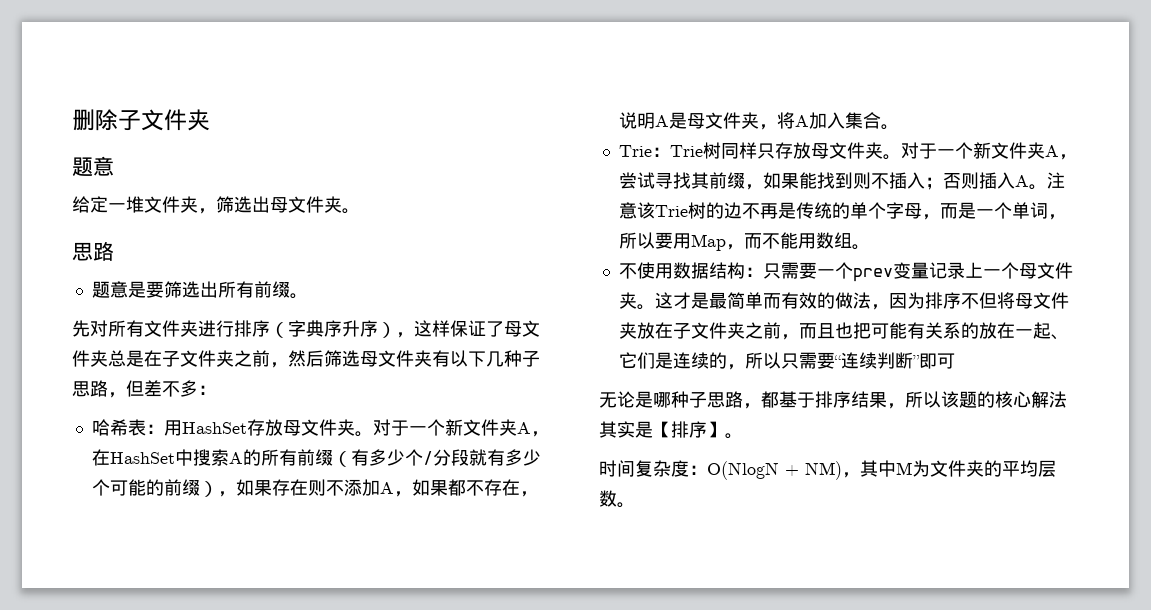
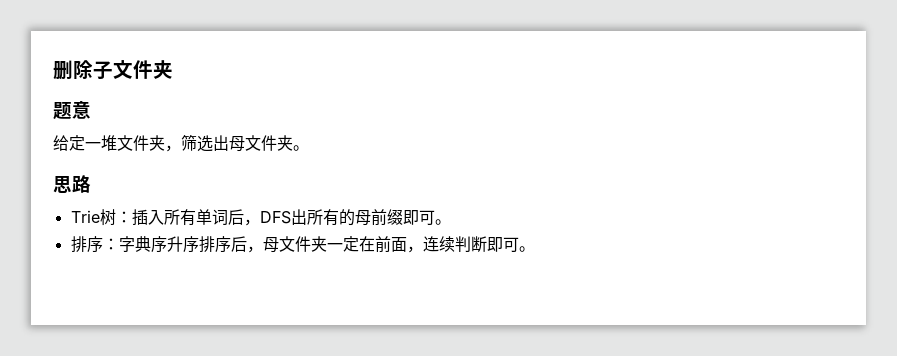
- 题意是要筛选出所有前缀。
- 先对所有文件夹进行排序（字典序升序），这样保证了母文件夹总是在子文件夹之前，然后筛选母文件夹有以下几种子思路，但差不多：
- 哈希表：用HashSet存放母文件夹。对于一个新文件夹A，在HashSet中搜索A的所有前缀（有多少个/分段就有多少个可能的前缀），如果存在则不添加A，如果都不存在，说明A是母文件夹，将A加入集合。
- Trie：Trie树同样只存放母文件夹。对于一个新文件夹A，尝试寻找其前缀，如果能找到则不插入；否则插入A。注意该Trie树的边不再是传统的单个字母，而是一个单词，所以要用Map，而不能用数组。
- 不使用数据结构：只需要一个prev变量记录上一个母文件夹。这才是最简单而有效的做法，因为排序不但将母文件夹放在子文件夹之前，而且也把可能有关系的放在一起、它们是连续的，所以只需要“连续判断”即可
- 无论是哪种子思路，都基于排序结果，所以该题的核心解法其实是【排序】。
- 时间复杂度：O(NlogN + NM)，其中M为文件夹的平均层数。
+ Trie树：插入所有单词后，DFS出所有的母前缀即可。
+ 排序：字典序升序排序后，母文件夹一定在前面，连续判断即可。

